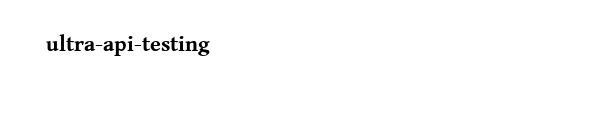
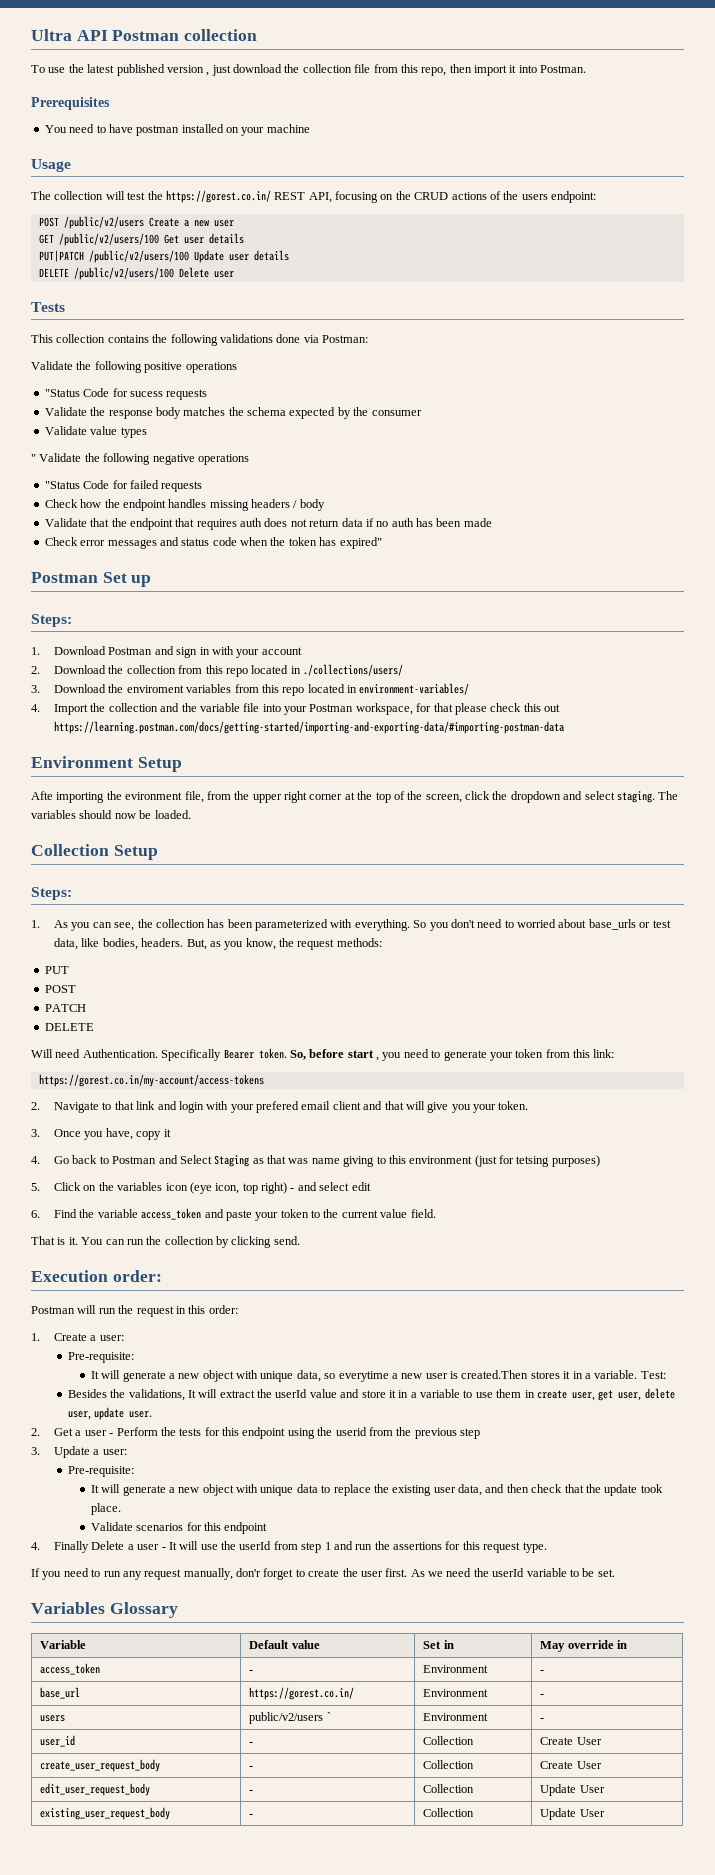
- ultra-api-testing
+ Ultra API Postman collection
+ To use the latest published version , just download the collection file from this repo, then import it into Postman.
+ Prerequisites
+ You need to have postman installed on your machine
+ Usage
+ The collection will test the https://gorest.co.in/ REST API, focusing on the CRUD actions of the users endpoint:
+ POST /public/v2/users Create a new user
+ GET /public/v2/users/100 Get user details
+ PUT|PATCH /public/v2/users/100 Update user details
+ DELETE /public/v2/users/100 Delete user
+ Tests
+ This collection contains the following validations done via Postman:
+ Validate the following positive operations
+ "Status Code for sucess requests
+ Validate the response body matches the schema expected by the consumer
+ Validate value types
+ " Validate the following negative operations
+ "Status Code for failed requests
+ Check how the endpoint handles missing headers / body
+ Validate that the endpoint that requires auth does not return data if no auth has been made
+ Check error messages and status code when the token has expired"
+ Postman Set up
+ Steps:
+ 1. Download Postman and sign in with your account
+ 2. Download the collection from this repo located in ./collections/users/
+ 3. Download the enviroment variables from this repo located in environment-variables/
+ 4. Import the collection and the variable file into your Postman workspace, for that please check this out https://learning.postman.com/docs/getting-started/importing-and-exporting-data/#importing-postman-data
+ Environment Setup
+ Afte importing the evironment file, from the upper right corner at the top of the screen, click the dropdown and select staging. The variables should now be loaded.
+ Collection Setup
+ Steps:
+ 1. As you can see, the collection has been parameterized with everything. So you don't need to worried about base_urls or test data, like bodies, headers. But, as you know, the request methods:
+ PUT
+ POST
+ PATCH
+ DELETE
+ Will need Authentication. Specifically Bearer token. So, before start , you need to generate your token from this link:
+ https://gorest.co.in/my-account/access-tokens
+ 2. Navigate to that link and login with your prefered email client and that will give you your token.
+ 3. Once you have, copy it
+ 4. Go back to Postman and Select Staging as that was name giving to this environment (just for tetsing purposes)
+ 5. Click on the variables icon (eye icon, top right) - and select edit
+ 6. Find the variable access_token and paste your token to the current value field.
+ That is it. You can run the collection by clicking send.
+ Execution order:
+ Postman will run the request in this order:
+ 1. Create a user:
+ Pre-requisite:
+ It will generate a new object with unique data, so everytime a new user is created.Then stores it in a variable. Test:
+ Besides the validations, It will extract the userId value and store it in a variable to use them in create user, get user, delete user, update user.
+ 2. Get a user - Perform the tests for this endpoint using the userid from the previous step
+ 3. Update a user:
+ Pre-requisite:
+ It will generate a new object with unique data to replace the existing user data, and then check that the update took place.
+ Validate scenarios for this endpoint
+ 4. Finally Delete a user - It will use the userId from step 1 and run the assertions for this request type.
+ If you need to run any request manually, don'r forget to create the user first. As we need the userId variable to be set.
+ Variables Glossary
+ Variable | Default value | Set in | May override in
+ access_token | - | Environment | -
+ base_url | https://gorest.co.in/ | Environment | -
+ users | public/v2/users ` | Environment | -
+ user_id | - | Collection | Create User
+ create_user_request_body | - | Collection | Create User
+ edit_user_request_body | - | Collection | Update User
+ existing_user_request_body | - | Collection | Update User

